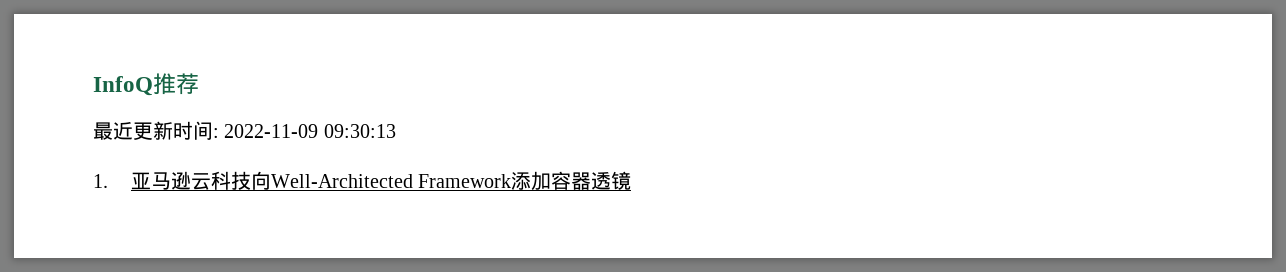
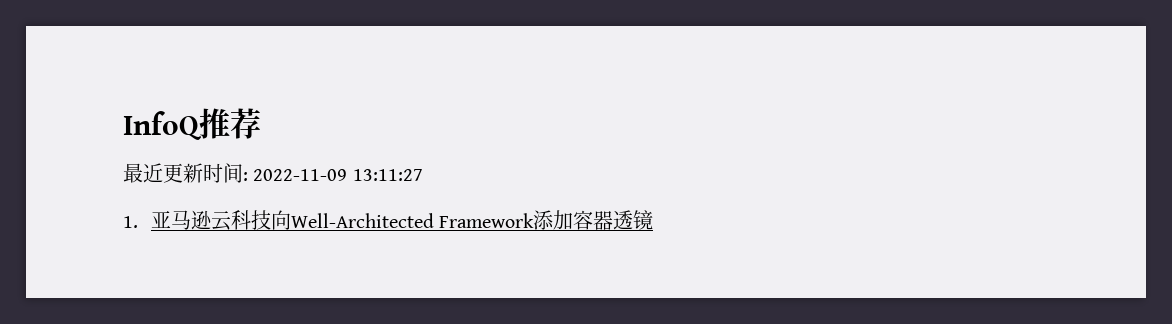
- 最近更新时间: 2022-11-09 09:30:13
+ 最近更新时间: 2022-11-09 13:11:27

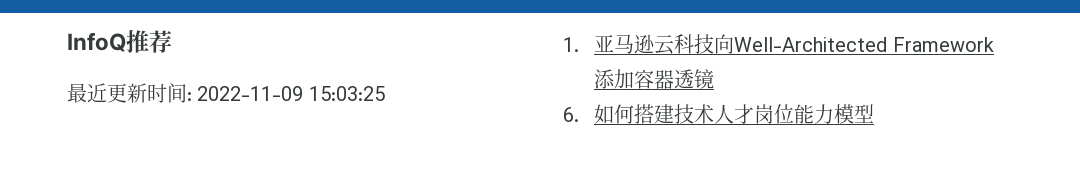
- 最近更新时间: 2022-11-09 13:11:27
+ 最近更新时间: 2022-11-09 15:03:25
+ 6.如何搭建技术人才岗位能力模型

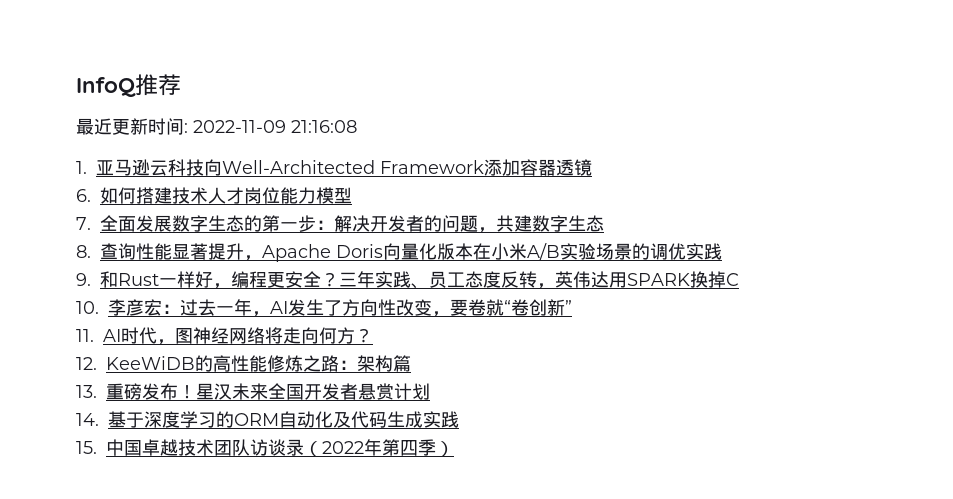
- 最近更新时间: 2022-11-09 15:03:25
+ 最近更新时间: 2022-11-09 21:16:08
+ 7.全面发展数字生态的第一步：解决开发者的问题，共建数字生态
+ 8.查询性能显著提升，Apache Doris向量化版本在小米A/B实验场景的调优实践
+ 9.和Rust一样好，编程更安全？三年实践、员工态度反转，英伟达用SPARK换掉C
+ 10.李彦宏：过去一年，AI发生了方向性改变，要卷就“卷创新”
+ 11. AI时代，图神经网络将走向何方？
+ 12. KeeWiDB的高性能修炼之路：架构篇
+ 13.重磅发布！星汉未来全国开发者悬赏计划
+ 14.基于深度学习的ORM自动化及代码生成实践
+ 15.中国卓越技术团队访谈录（2022年第四季）

